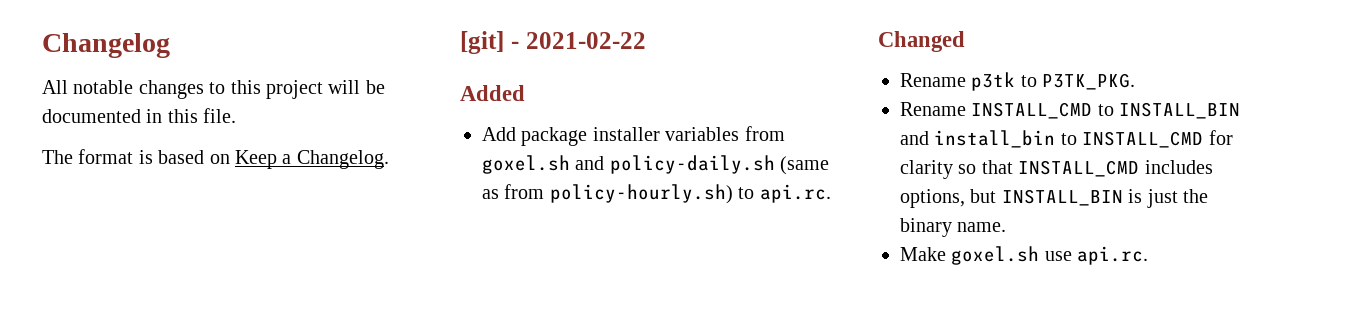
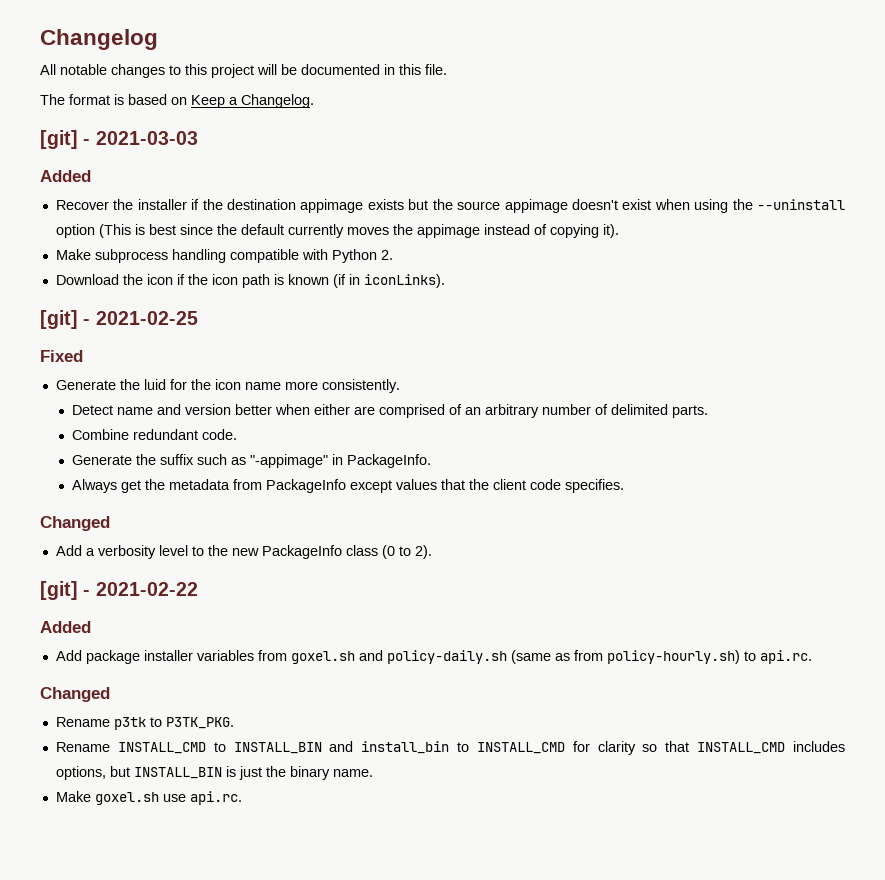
+ [git] - 2021-03-03
+ Added
+ Recover the installer if the destination appimage exists but the source appimage doesn't exist when using the --uninstall option (This is best since the default currently moves the appimage instead of copying it).
+ Make subprocess handling compatible with Python 2.
+ Download the icon if the icon path is known (if in iconLinks).
+ [git] - 2021-02-25
+ Fixed
+ Generate the luid for the icon name more consistently.
+ Detect name and version better when either are comprised of an arbitrary number of delimited parts.
+ Combine redundant code.
+ Generate the suffix such as "-appimage" in PackageInfo.
+ Always get the metadata from PackageInfo except values that the client code specifies.
+ Changed
+ Add a verbosity level to the new PackageInfo class (0 to 2).

